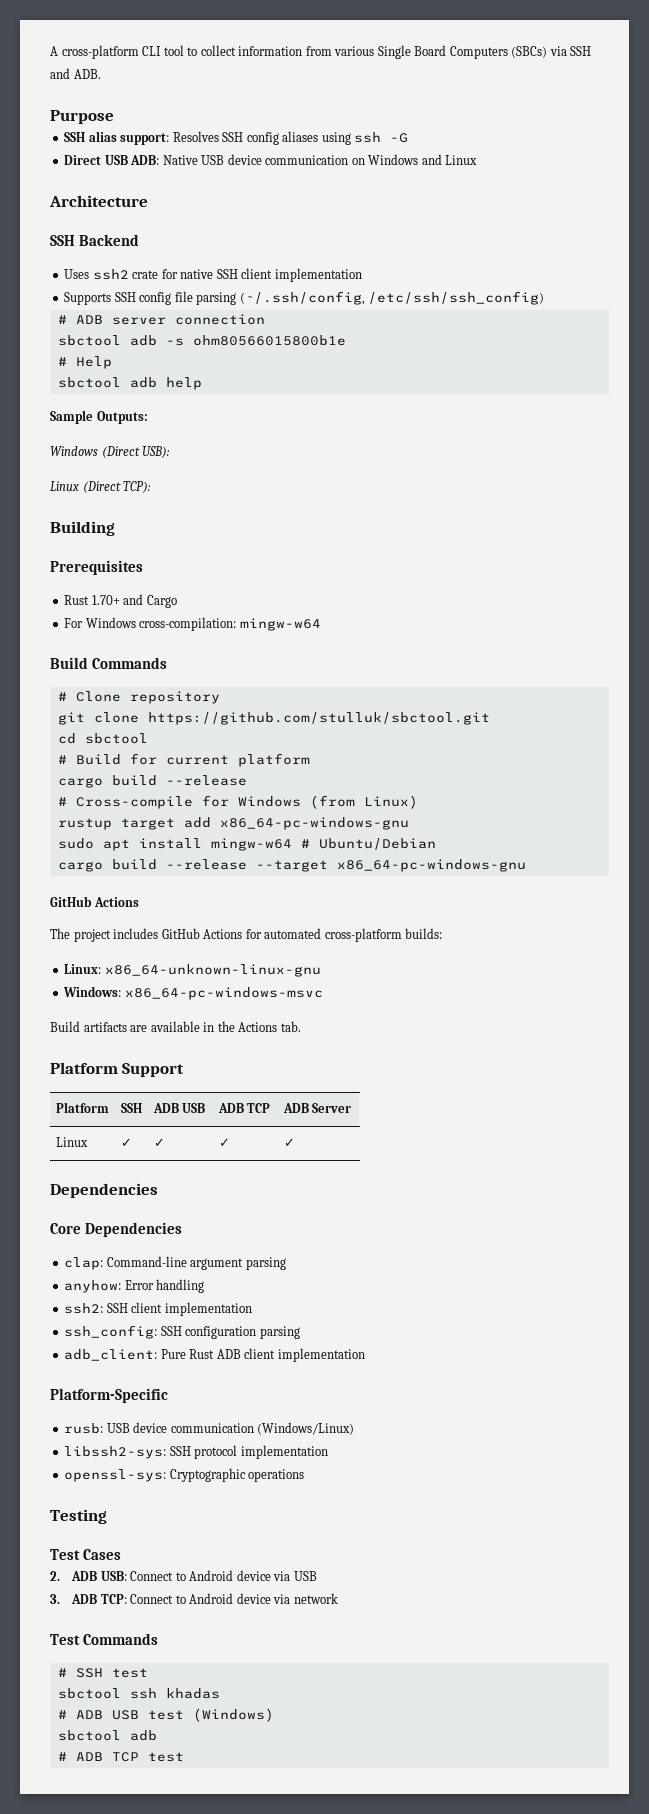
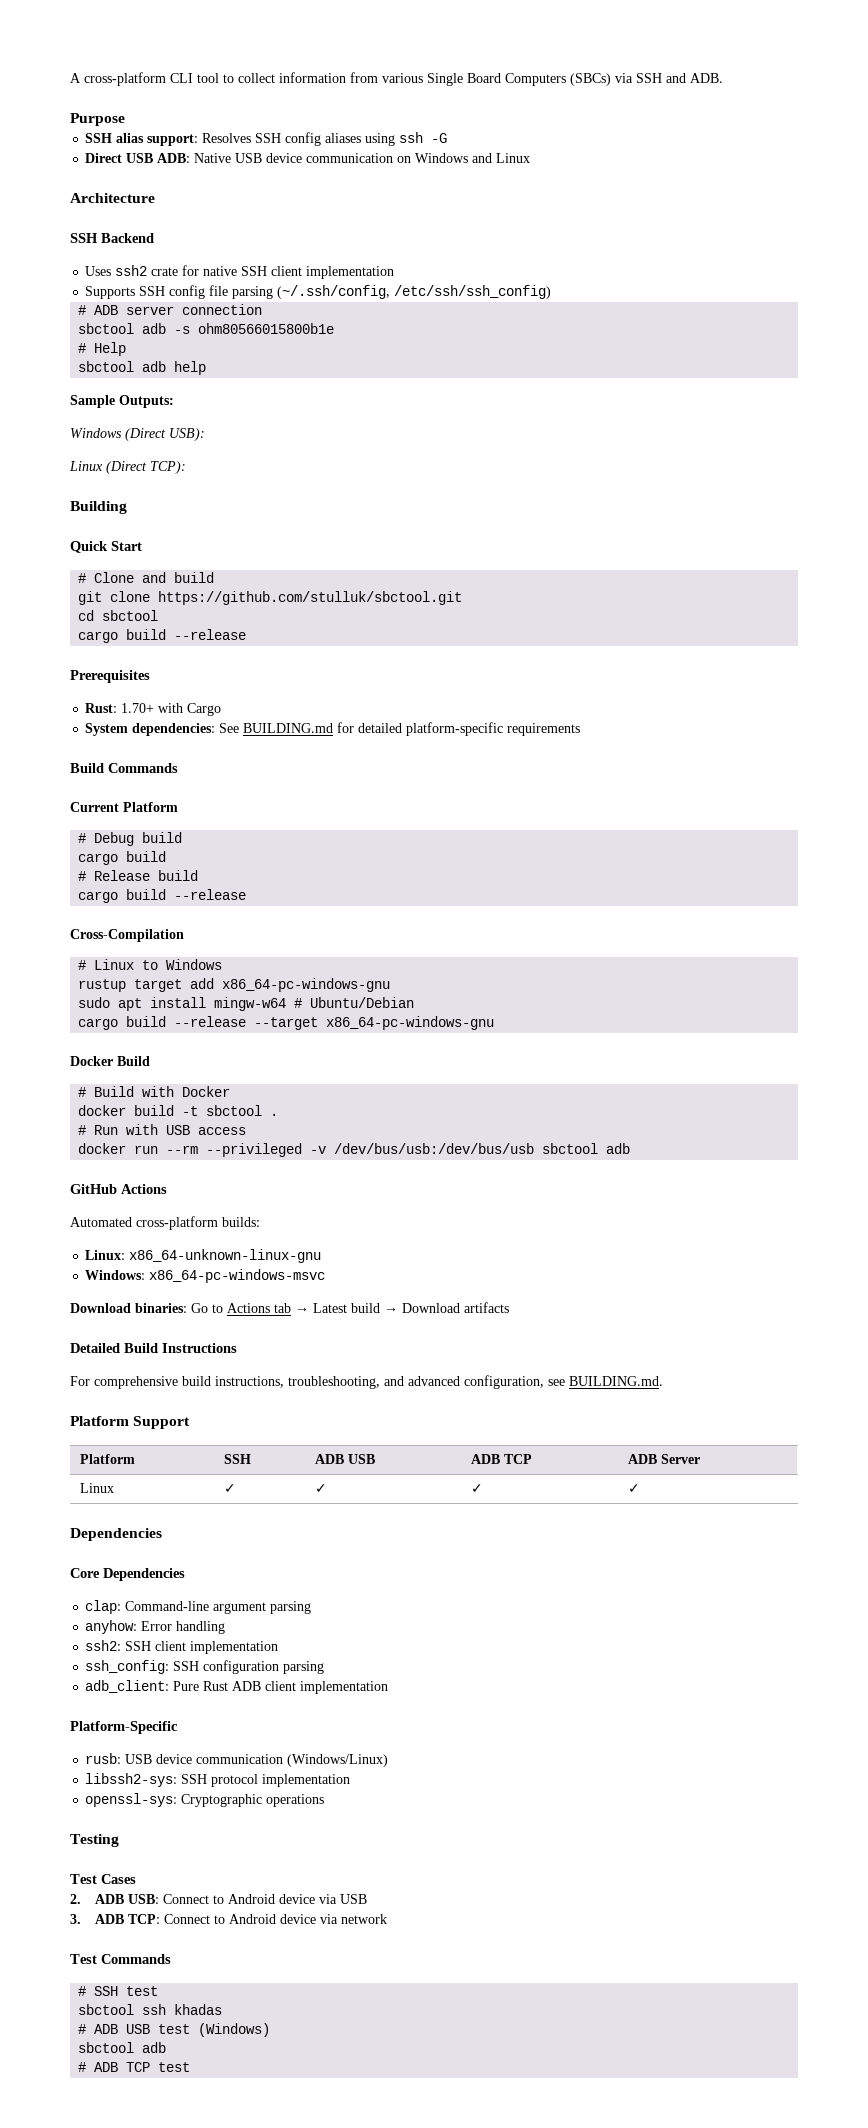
- Prerequisites
- Rust 1.70+ and Cargo
- For Windows cross-compilation: mingw-w64
- Build Commands
+ Quick Start
- # Clone repository
+ # Clone and build
  cd sbctool
- # Build for current platform
  cargo build --release
- # Cross-compile for Windows (from Linux)
+ Prerequisites
+ Rust: 1.70+ with Cargo
+ System dependencies: See BUILDING.md for detailed platform-specific requirements
+ Build Commands
+ Current Platform
+ # Debug build
+ cargo build
+ # Release build
+ cargo build --release
+ Cross-Compilation
+ # Linux to Windows
  cargo build --release --target x86_64-pc-windows-gnu
+ Docker Build
+ # Build with Docker
+ docker build -t sbctool .
+ # Run with USB access
+ docker run --rm --privileged -v /dev/bus/usb:/dev/bus/usb sbctool adb
  GitHub Actions
- The project includes GitHub Actions for automated cross-platform builds:
+ Automated cross-platform builds:
- Build artifacts are available in the Actions tab.
+ Download binaries: Go to Actions tab → Latest build → Download artifacts
+ Detailed Build Instructions
+ For comprehensive build instructions, troubleshooting, and advanced configuration, see BUILDING.md.

